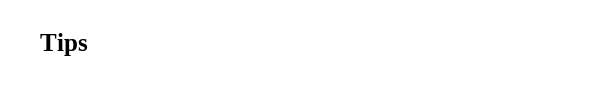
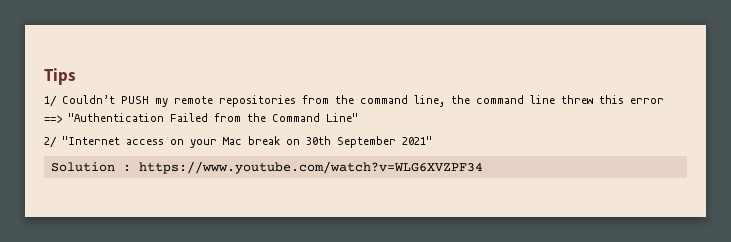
+ 1/ Couldn’t PUSH my remote repositories from the command line, the command line threw this error ==> "Authentication Failed from the Command Line"
+ 2/ "Internet access on your Mac break on 30th September 2021"
+ Solution : https://www.youtube.com/watch?v=WLG6XVZPF34

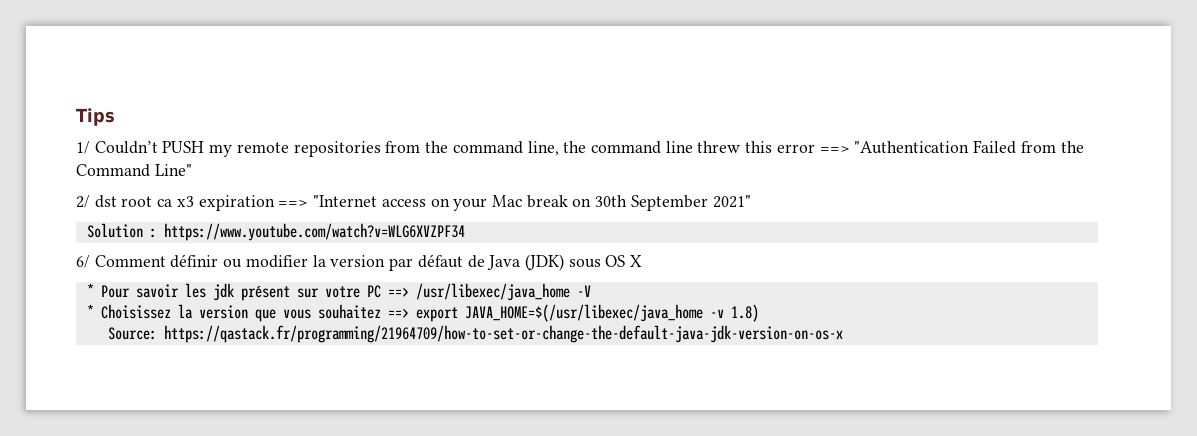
- 2/ "Internet access on your Mac break on 30th September 2021"
+ 2/ dst root ca x3 expiration ==> "Internet access on your Mac break on 30th September 2021"
+ 6/ Comment définir ou modifier la version par défaut de Java (JDK) sous OS X
+ * Pour savoir les jdk présent sur votre PC ==> /usr/libexec/java_home -V
+ * Choisissez la version que vous souhaitez ==> export JAVA_HOME=$(/usr/libexec/java_home -v 1.8)
+ Source: https://qastack.fr/programming/21964709/how-to-set-or-change-the-default-java-jdk-version-on-os-x

